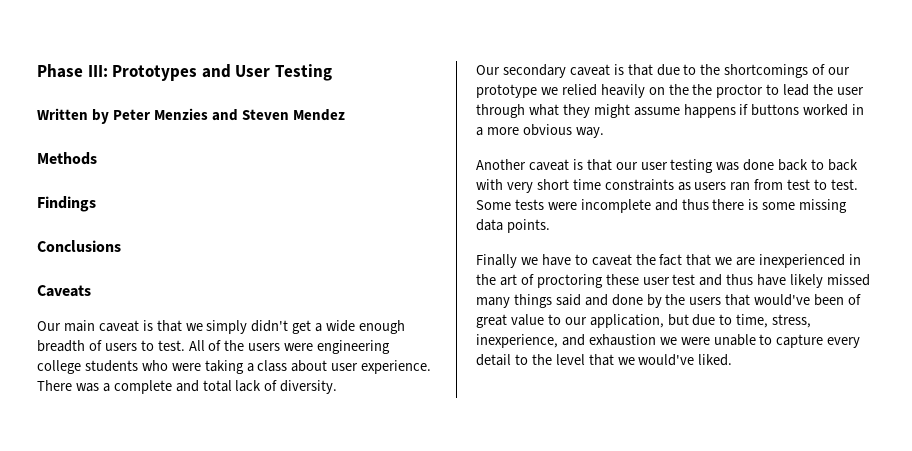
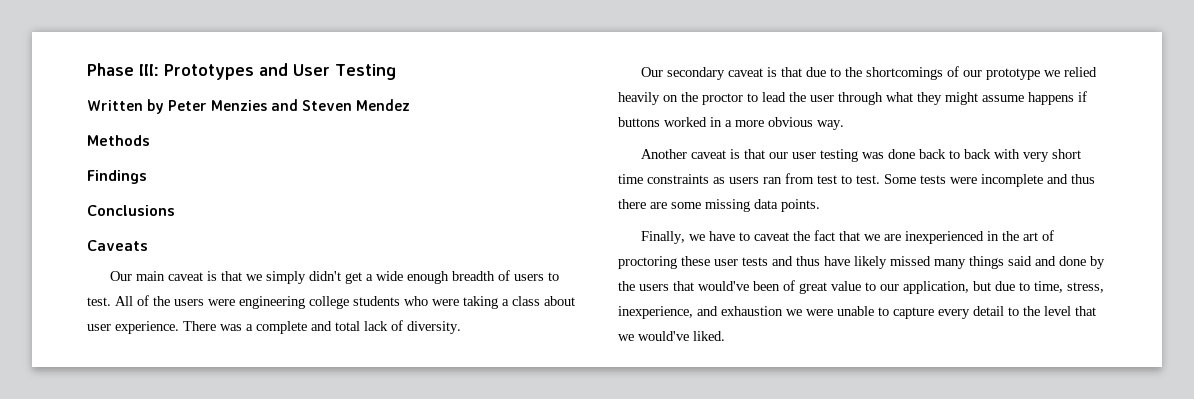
- Our secondary caveat is that due to the shortcomings of our prototype we relied heavily on the the proctor to lead the user through what they might assume happens if buttons worked in a more obvious way.
+ Our secondary caveat is that due to the shortcomings of our prototype we relied heavily on the proctor to lead the user through what they might assume happens if buttons worked in a more obvious way.
- Some tests were incomplete and thus there is some missing data points.
+ Some tests were incomplete and thus there are some missing data points.
- Finally we have to caveat the fact that we are inexperienced in the art of proctoring these user test and thus have likely missed many things said and done by the users that would've been of great value to our application, but due to time, stress, inexperience, and exhaustion we were unable to capture every detail to the level that we would've liked.
+ Finally, we have to caveat the fact that we are inexperienced in the art of proctoring these user tests and thus have likely missed many things said and done by the users that would've been of great value to our application, but due to time, stress, inexperience, and exhaustion we were unable to capture every detail to the level that we would've liked.

